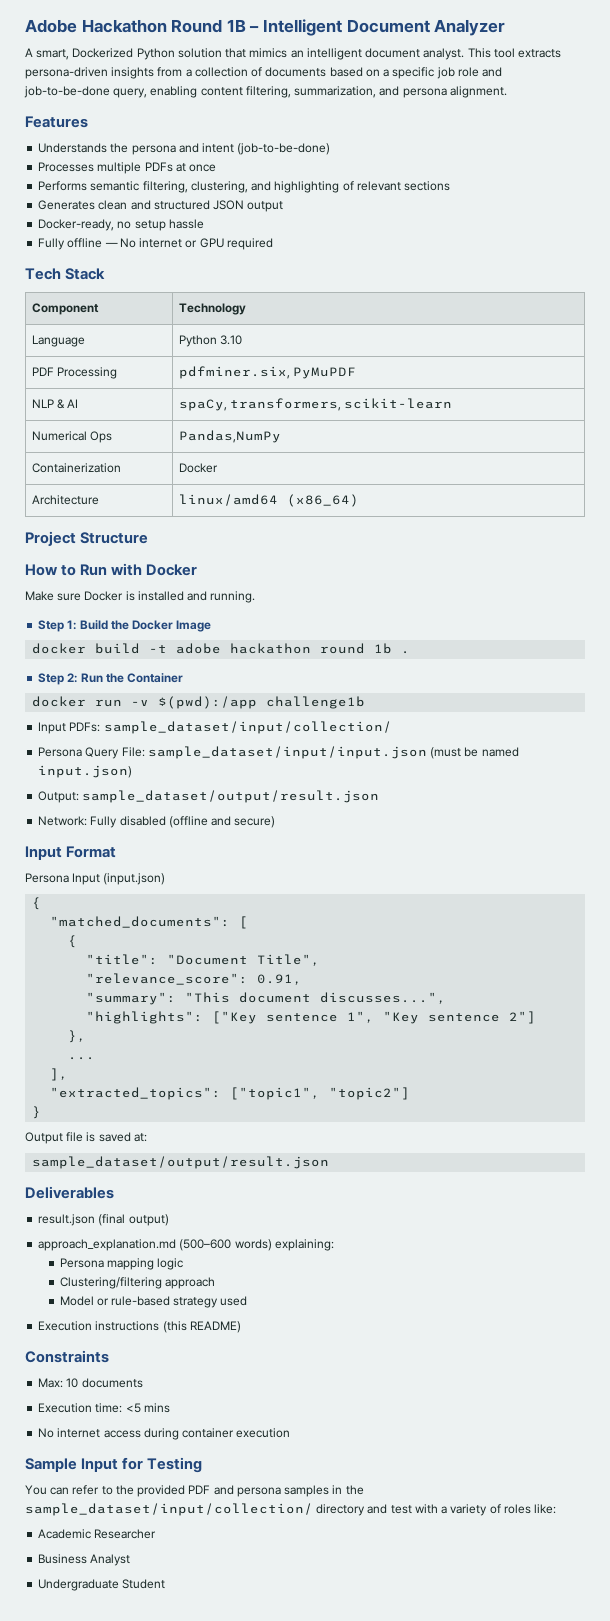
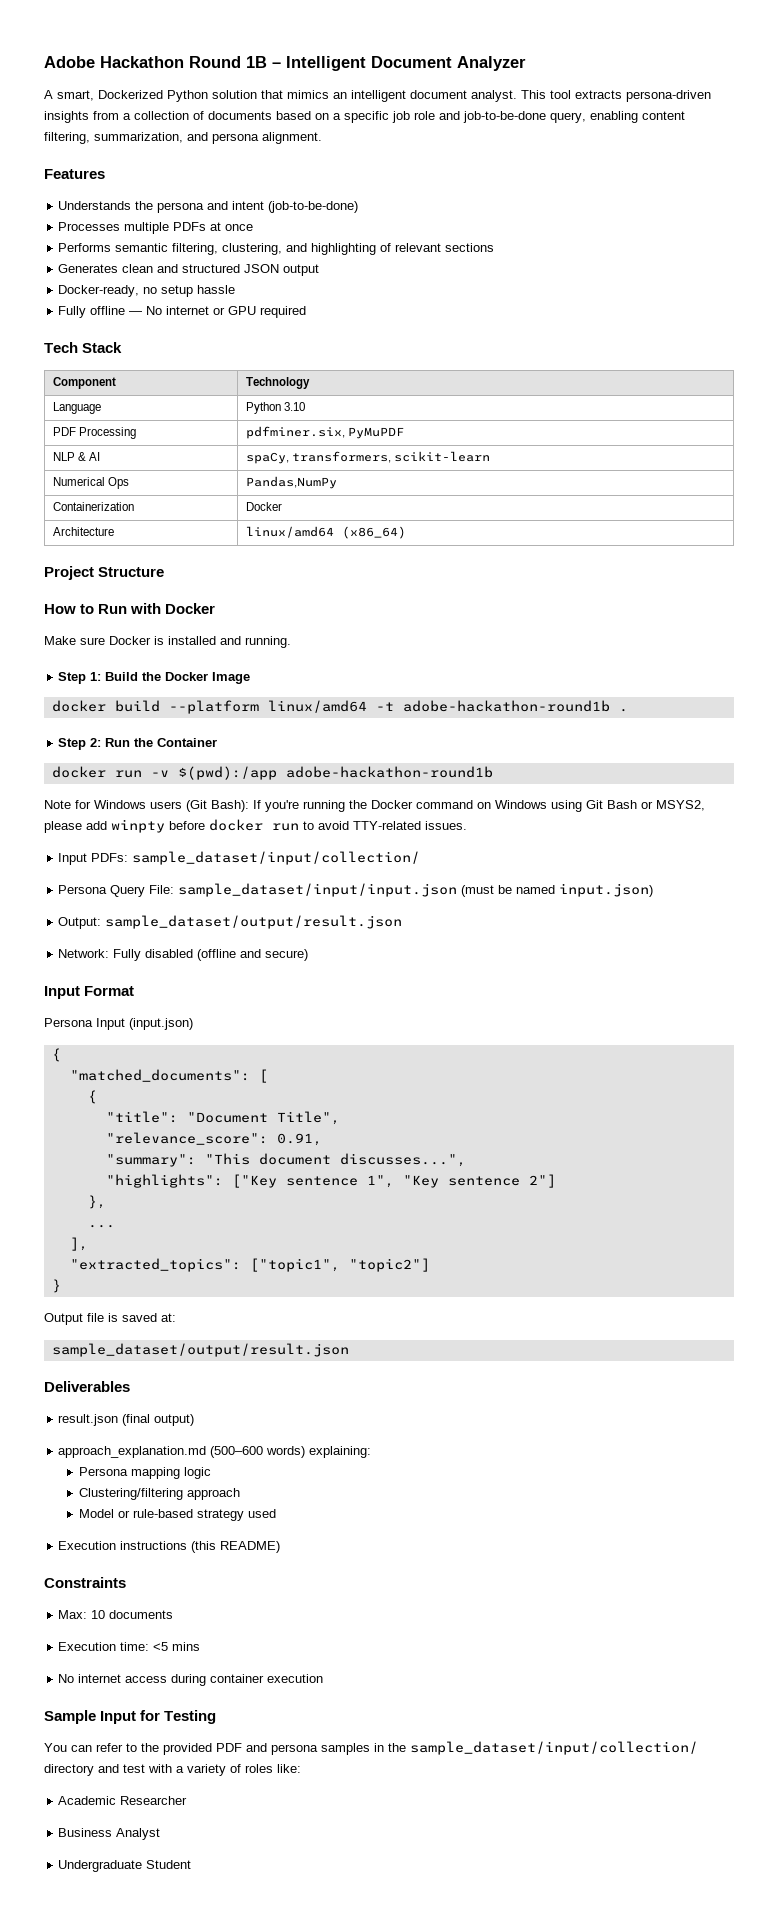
- docker build -t adobe hackathon round 1b .
+ docker build --platform linux/amd64 -t adobe-hackathon-round1b .
- docker run -v $(pwd):/app challenge1b
+ docker run -v $(pwd):/app adobe-hackathon-round1b
+ Note for Windows users (Git Bash): If you're running the Docker command on Windows using Git Bash or MSYS2, please add winpty before docker run to avoid TTY-related issues.

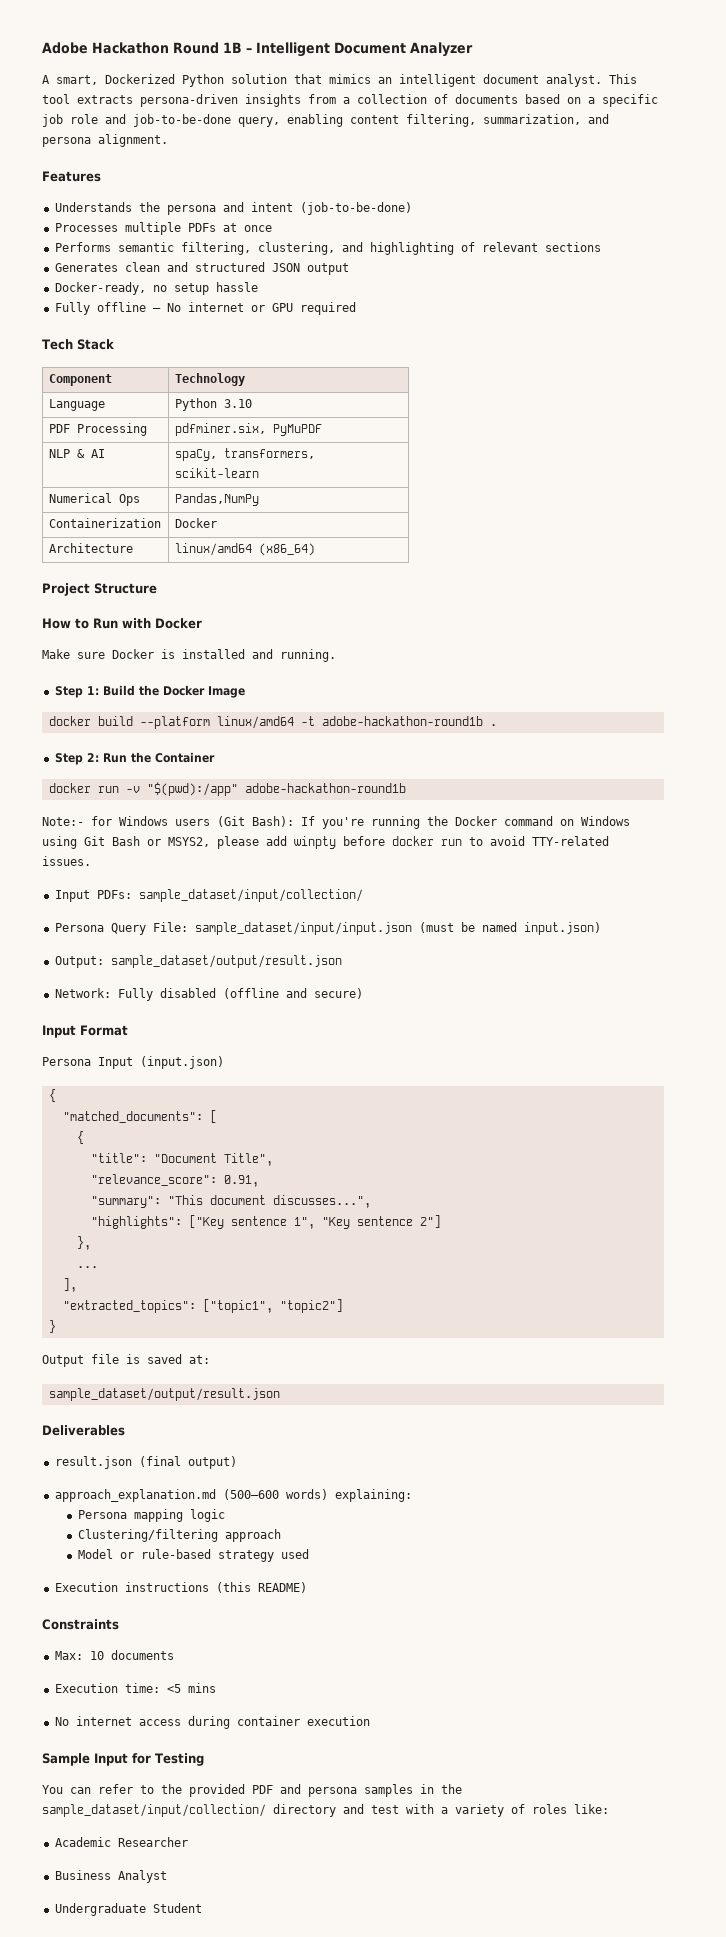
- docker run -v $(pwd):/app adobe-hackathon-round1b
+ docker run -v "$(pwd):/app" adobe-hackathon-round1b
- Note for Windows users (Git Bash): If you're running the Docker command on Windows using Git Bash or MSYS2, please add winpty before docker run to avoid TTY-related issues.
+ Note:- for Windows users (Git Bash): If you're running the Docker command on Windows using Git Bash or MSYS2, please add winpty before docker run to avoid TTY-related issues.

